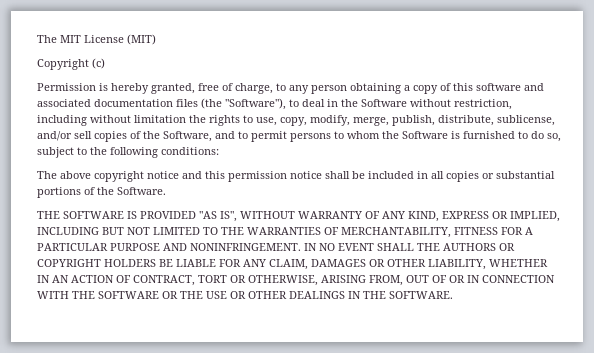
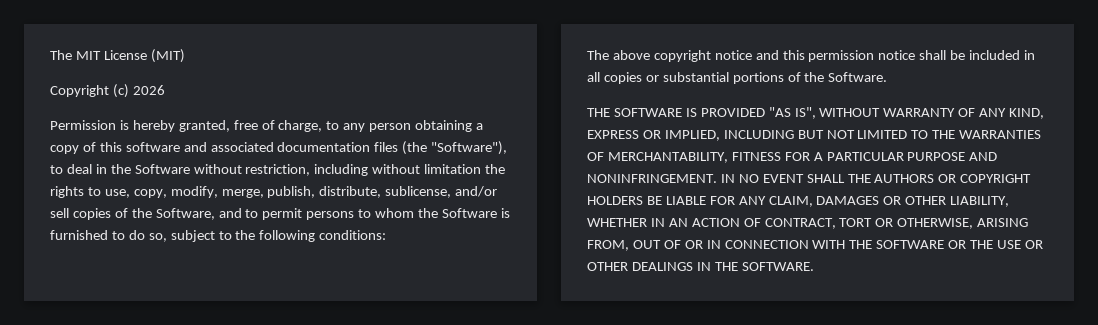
- Copyright (c)
+ Copyright (c) 2026

